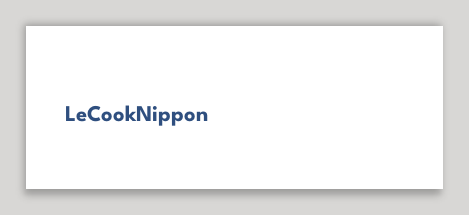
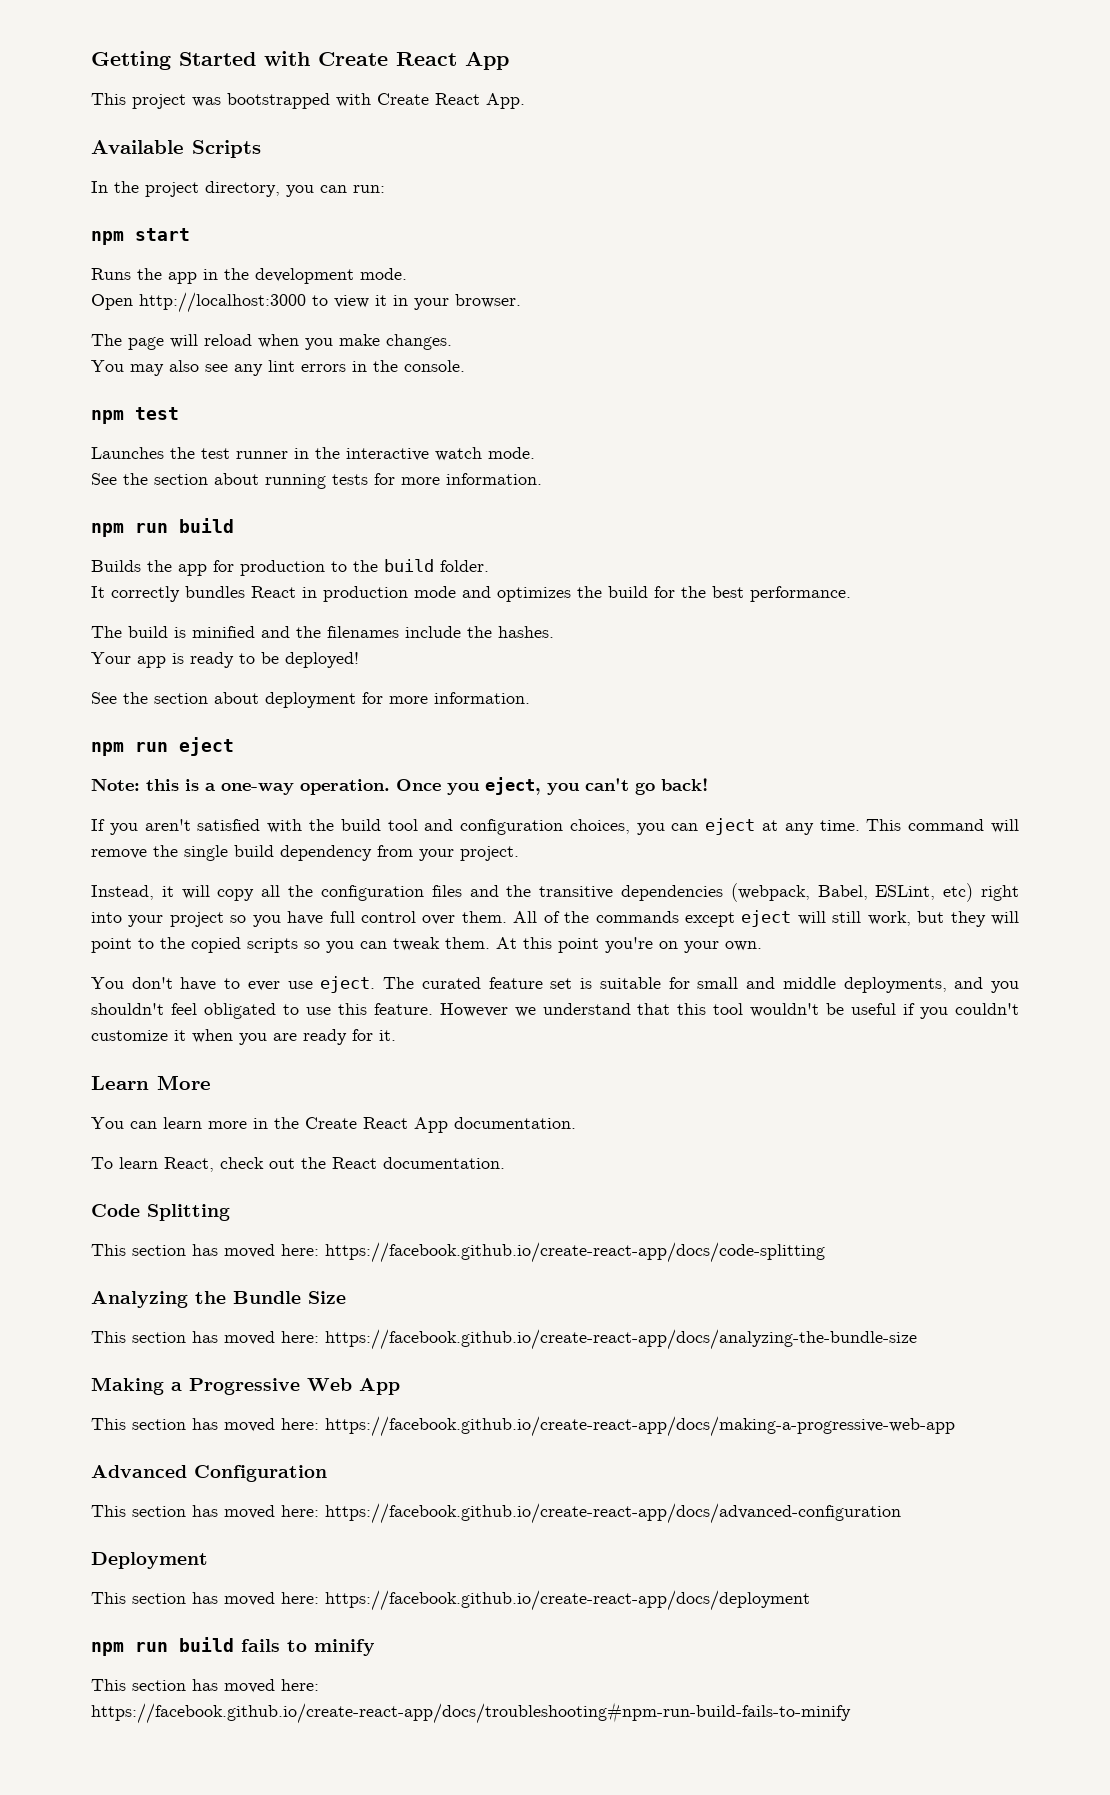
- LeCookNippon
+ Getting Started with Create React App
+ This project was bootstrapped with Create React App.
+ Available Scripts
+ In the project directory, you can run:
+ npm start
+ Runs the app in the development mode.
+ Open http://localhost:3000 to view it in your browser.
+ The page will reload when you make changes.
+ You may also see any lint errors in the console.
+ npm test
+ Launches the test runner in the interactive watch mode.
+ See the section about running tests for more information.
+ npm run build
+ Builds the app for production to the build folder.
+ It correctly bundles React in production mode and optimizes the build for the best performance.
+ The build is minified and the filenames include the hashes.
+ Your app is ready to be deployed!
+ See the section about deployment for more information.
+ npm run eject
+ Note: this is a one-way operation. Once you eject, you can't go back!
+ If you aren't satisfied with the build tool and configuration choices, you can eject at any time. This command will remove the single build dependency from your project.
+ Instead, it will copy all the configuration files and the transitive dependencies (webpack, Babel, ESLint, etc) right into your project so you have full control over them. All of the commands except eject will still work, but they will point to the copied scripts so you can tweak them. At this point you're on your own.
+ You don't have to ever use eject. The curated feature set is suitable for small and middle deployments, and you shouldn't feel obligated to use this feature. However we understand that this tool wouldn't be useful if you couldn't customize it when you are ready for it.
+ Learn More
+ You can learn more in the Create React App documentation.
+ To learn React, check out the React documentation.
+ Code Splitting
+ This section has moved here: https://facebook.github.io/create-react-app/docs/code-splitting
+ Analyzing the Bundle Size
+ This section has moved here: https://facebook.github.io/create-react-app/docs/analyzing-the-bundle-size
+ Making a Progressive Web App
+ This section has moved here: https://facebook.github.io/create-react-app/docs/making-a-progressive-web-app
+ Advanced Configuration
+ This section has moved here: https://facebook.github.io/create-react-app/docs/advanced-configuration
+ Deployment
+ This section has moved here: https://facebook.github.io/create-react-app/docs/deployment
+ npm run build fails to minify
+ This section has moved here: https://facebook.github.io/create-react-app/docs/troubleshooting#npm-run-build-fails-to-minify

